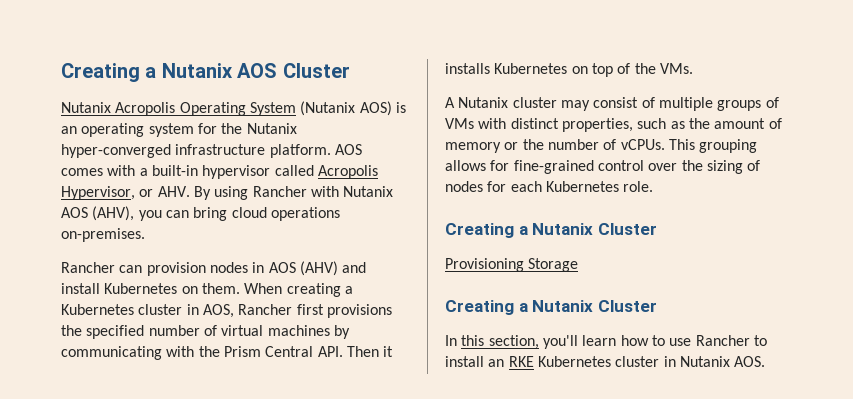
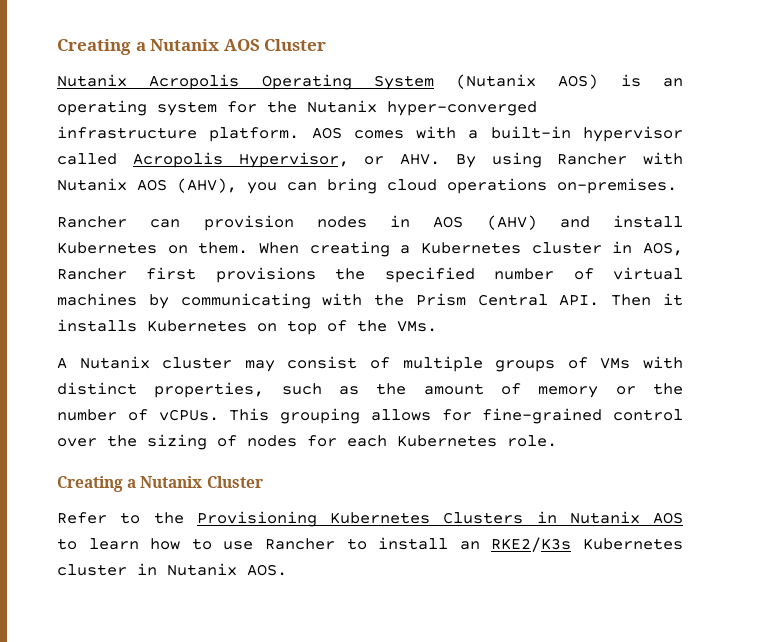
- Provisioning Storage
- Creating a Nutanix Cluster
- In this section, you'll learn how to use Rancher to install an RKE Kubernetes cluster in Nutanix AOS.
+ Refer to the Provisioning Kubernetes Clusters in Nutanix AOS to learn how to use Rancher to install an RKE2/K3s Kubernetes cluster in Nutanix AOS.

